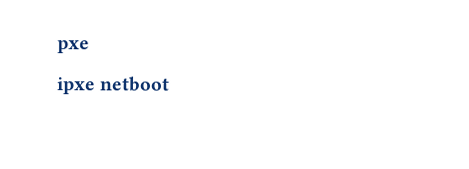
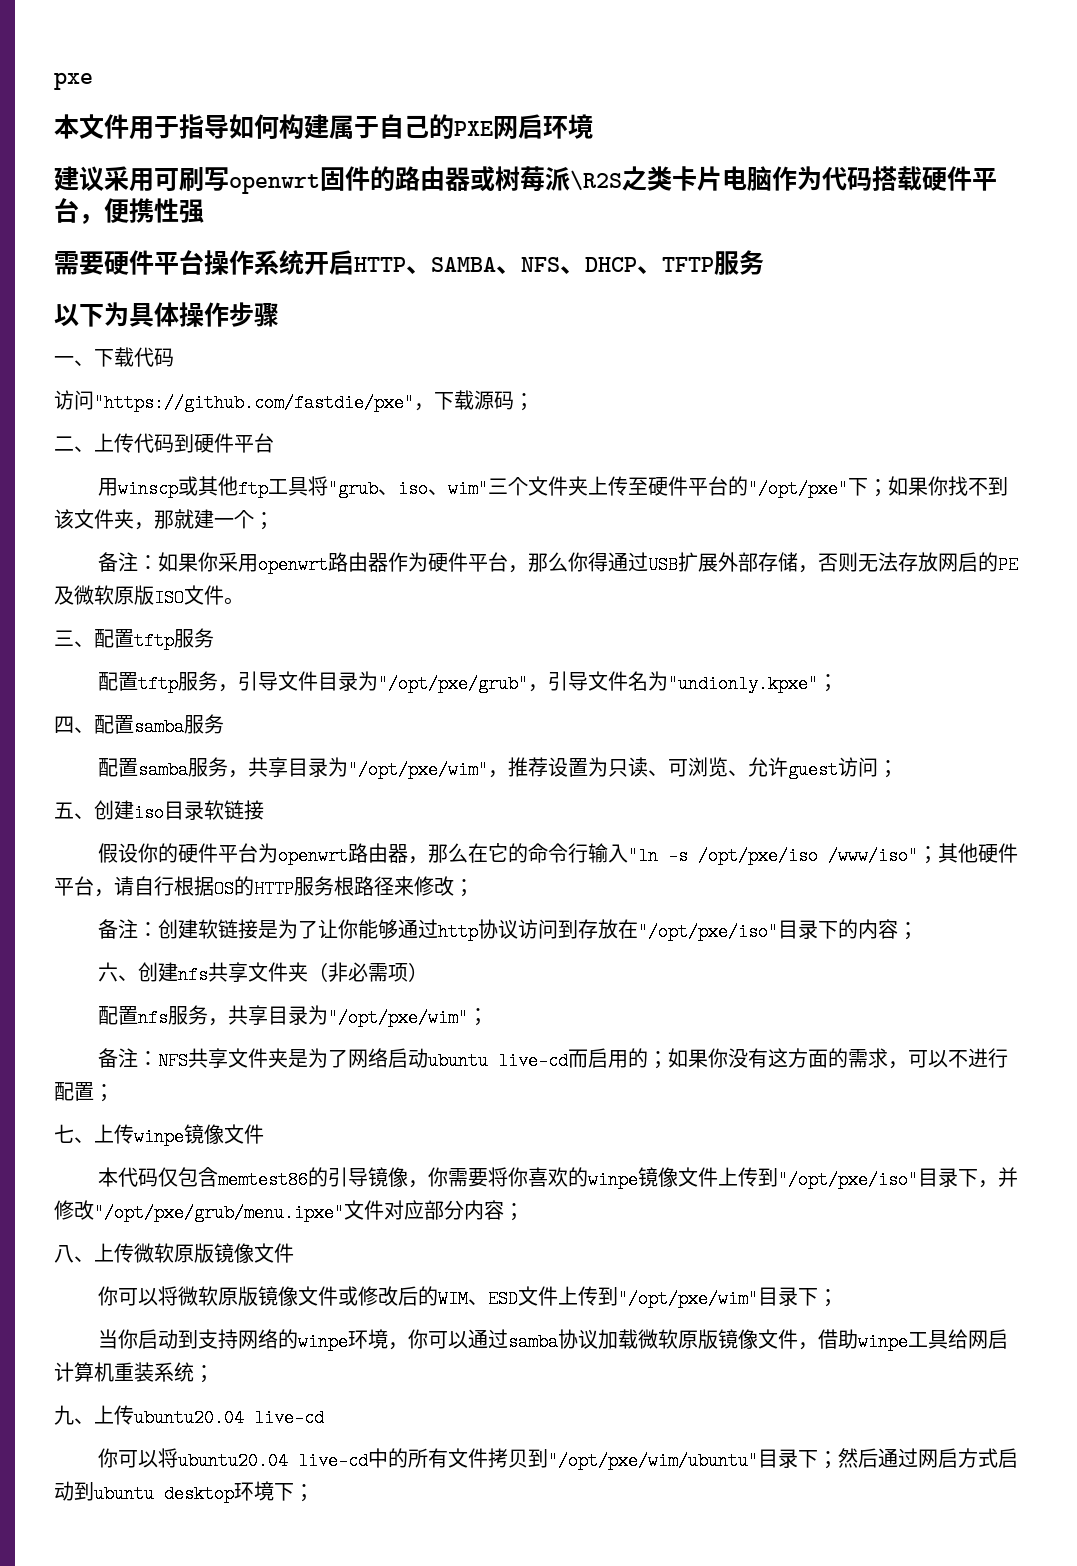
- ipxe netboot
+ 本文件用于指导如何构建属于自己的PXE网启环境
+ 建议采用可刷写openwrt固件的路由器或树莓派\R2S之类卡片电脑作为代码搭载硬件平台，便携性强
+ 需要硬件平台操作系统开启HTTP、SAMBA、NFS、DHCP、TFTP服务
+ 以下为具体操作步骤
+ 一、下载代码
+ 访问"https://github.com/fastdie/pxe"，下载源码；
+ 二、上传代码到硬件平台
+ 用winscp或其他ftp工具将"grub、iso、wim"三个文件夹上传至硬件平台的"/opt/pxe"下；如果你找不到该文件夹，那就建一个；
+ 备注：如果你采用openwrt路由器作为硬件平台，那么你得通过USB扩展外部存储，否则无法存放网启的PE及微软原版ISO文件。
+ 三、配置tftp服务
+ 配置tftp服务，引导文件目录为"/opt/pxe/grub"，引导文件名为"undionly.kpxe"；
+ 四、配置samba服务
+ 配置samba服务，共享目录为"/opt/pxe/wim"，推荐设置为只读、可浏览、允许guest访问；
+ 五、创建iso目录软链接
+ 假设你的硬件平台为openwrt路由器，那么在它的命令行输入"ln -s /opt/pxe/iso /www/iso"；其他硬件平台，请自行根据OS的HTTP服务根路径来修改；
+ 备注：创建软链接是为了让你能够通过http协议访问到存放在"/opt/pxe/iso"目录下的内容；
+ 六、创建nfs共享文件夹（非必需项）
+ 配置nfs服务，共享目录为"/opt/pxe/wim"；
+ 备注：NFS共享文件夹是为了网络启动ubuntu live-cd而启用的；如果你没有这方面的需求，可以不进行配置；
+ 七、上传winpe镜像文件
+ 本代码仅包含memtest86的引导镜像，你需要将你喜欢的winpe镜像文件上传到"/opt/pxe/iso"目录下，并修改"/opt/pxe/grub/menu.ipxe"文件对应部分内容；
+ 八、上传微软原版镜像文件
+ 你可以将微软原版镜像文件或修改后的WIM、ESD文件上传到"/opt/pxe/wim"目录下；
+ 当你启动到支持网络的winpe环境，你可以通过samba协议加载微软原版镜像文件，借助winpe工具给网启计算机重装系统；
+ 九、上传ubuntu20.04 live-cd
+ 你可以将ubuntu20.04 live-cd中的所有文件拷贝到"/opt/pxe/wim/ubuntu"目录下；然后通过网启方式启动到ubuntu desktop环境下；

